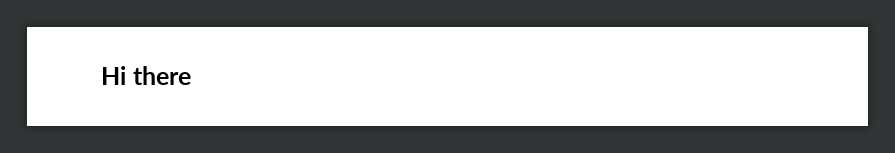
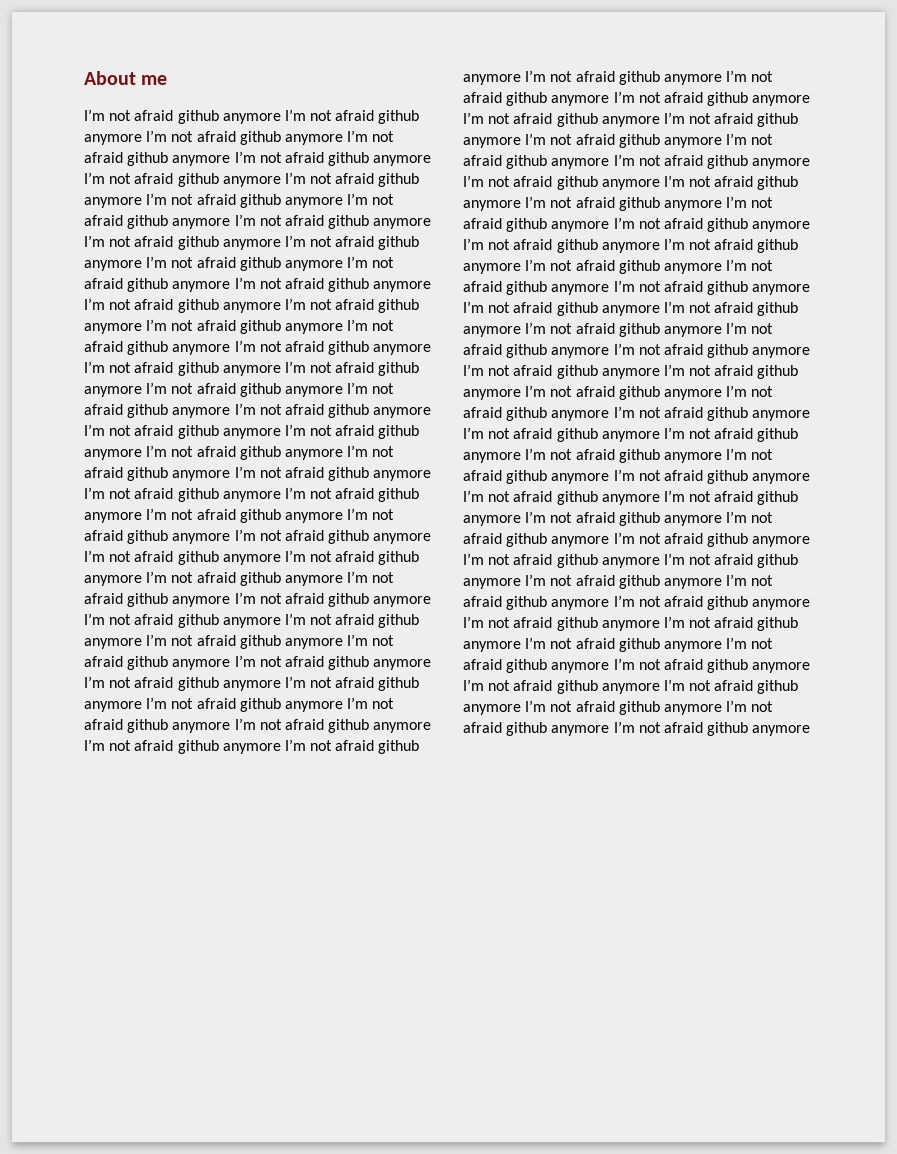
- Hi there
+ About me
+ I’m not afraid github anymore I’m not afraid github anymore I’m not afraid github anymore I’m not afraid github anymore I’m not afraid github anymore I’m not afraid github anymore I’m not afraid github anymore I’m not afraid github anymore I’m not afraid github anymore I’m not afraid github anymore I’m not afraid github anymore I’m not afraid github anymore I’m not afraid github anymore I’m not afraid github anymore I’m not afraid github anymore I’m not afraid github anymore I’m not afraid github anymore I’m not afraid github anymore I’m not afraid github anymore I’m not afraid github anymore I’m not afraid github anymore I’m not afraid github anymore I’m not afraid github anymore I’m not afraid github anymore I’m not afraid github anymore I’m not afraid github anymore I’m not afraid github anymore I’m not afraid github anymore I’m not afraid github anymore I’m not afraid github anymore I’m not afraid github anymore I’m not afraid github anymore I’m not afraid github anymore I’m not afraid github anymore I’m not afraid github anymore I’m not afraid github anymore I’m not afraid github anymore I’m not afraid github anymore I’m not afraid github anymore I’m not afraid github anymore I’m not afraid github anymore I’m not afraid github anymore I’m not afraid github anymore I’m not afraid github anymore I’m not afraid github anymore I’m not afraid github anymore I’m not afraid github anymore I’m not afraid github anymore I’m not afraid github anymore I’m not afraid github anymore I’m not afraid github anymore I’m not afraid github anymore I’m not afraid github anymore I’m not afraid github anymore I’m not afraid github anymore I’m not afraid github anymore I’m not afraid github anymore I’m not afraid github anymore I’m not afraid github anymore I’m not afraid github anymore I’m not afraid github anymore I’m not afraid github anymore I’m not afraid github anymore I’m not afraid github anymore I’m not afraid github anymore I’m not afraid github anymore I’m not afraid github anymore I’m not afraid github anymore I’m not afraid github anymore I’m not afraid github anymore I’m not afraid github anymore I’m not afraid github anymore I’m not afraid github anymore I’m not afraid github anymore I’m not afraid github anymore I’m not afraid github anymore I’m not afraid github anymore I’m not afraid github anymore I’m not afraid github anymore I’m not afraid github anymore I’m not afraid github anymore I’m not afraid github anymore I’m not afraid github anymore I’m not afraid github anymore I’m not afraid github anymore I’m not afraid github anymore I’m not afraid github anymore I’m not afraid github anymore I’m not afraid github anymore I’m not afraid github anymore I’m not afraid github anymore I’m not afraid github anymore I’m not afraid github anymore I’m not afraid github anymore I’m not afraid github anymore I’m not afraid github anymore I’m not afraid github anymore I’m not afraid github anymore I’m not afraid github anymore I’m not afraid github anymore I’m not afraid github anymore I’m not afraid github anymore I’m not afraid github anymore I’m not afraid github anymore I’m not afraid github anymore

